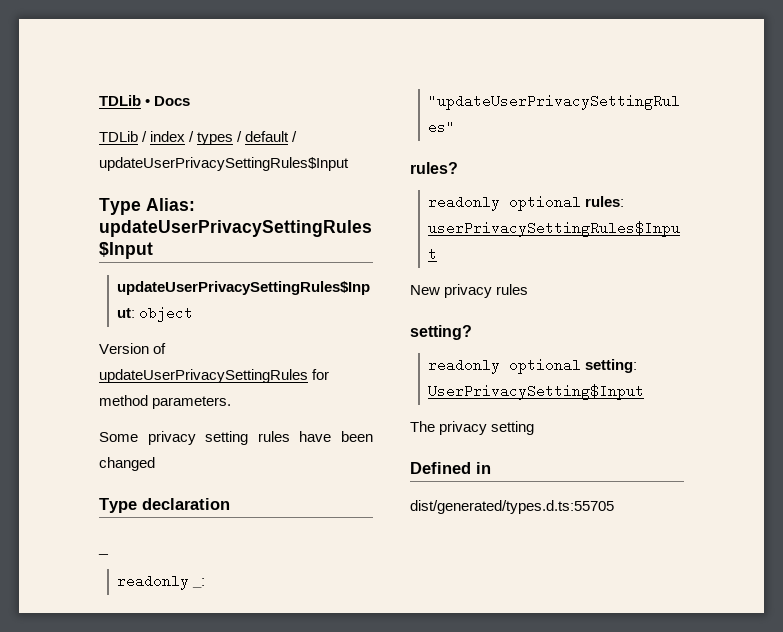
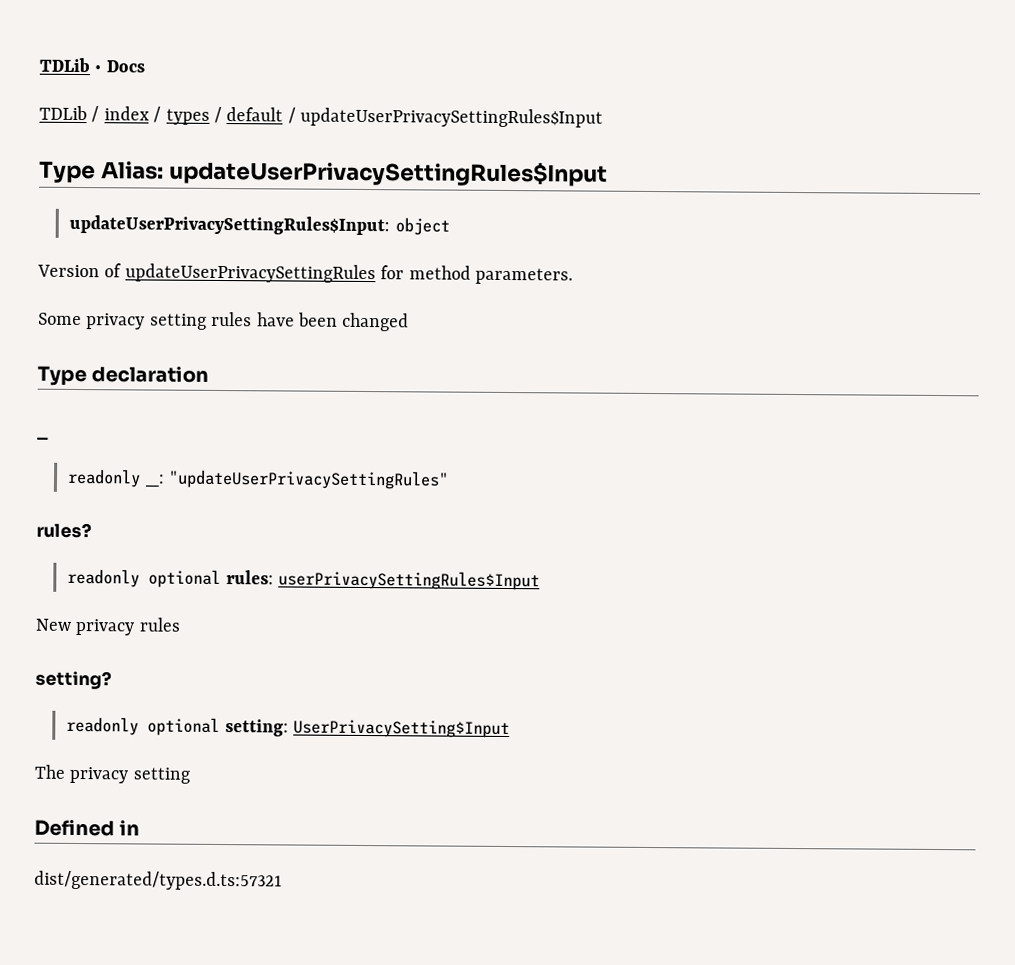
- dist/generated/types.d.ts:55705
+ dist/generated/types.d.ts:57321

